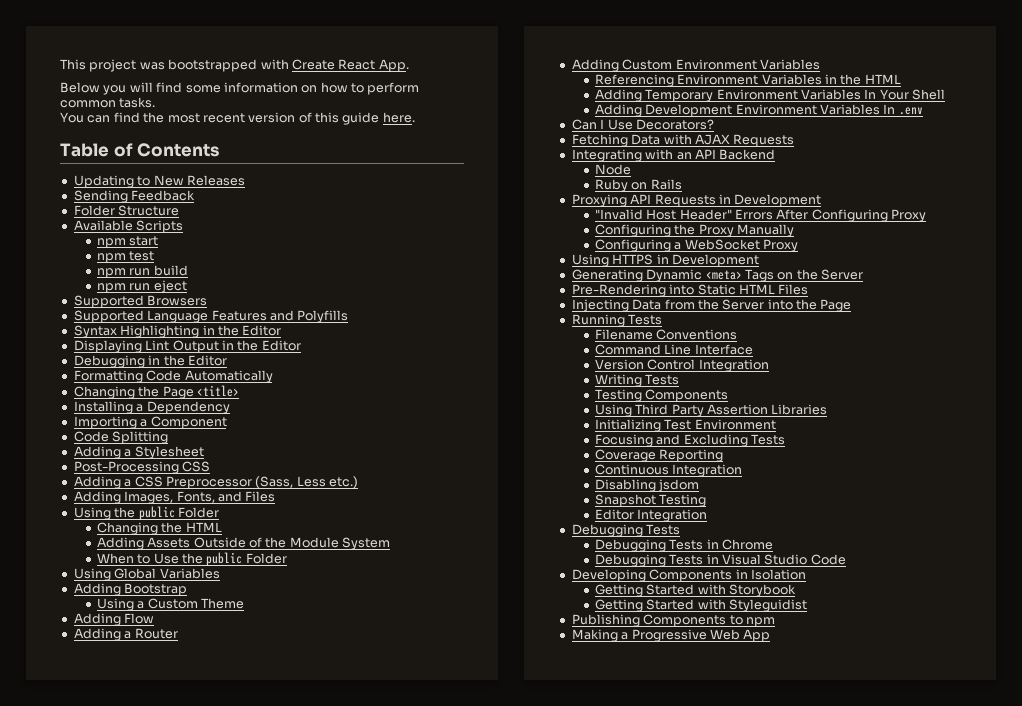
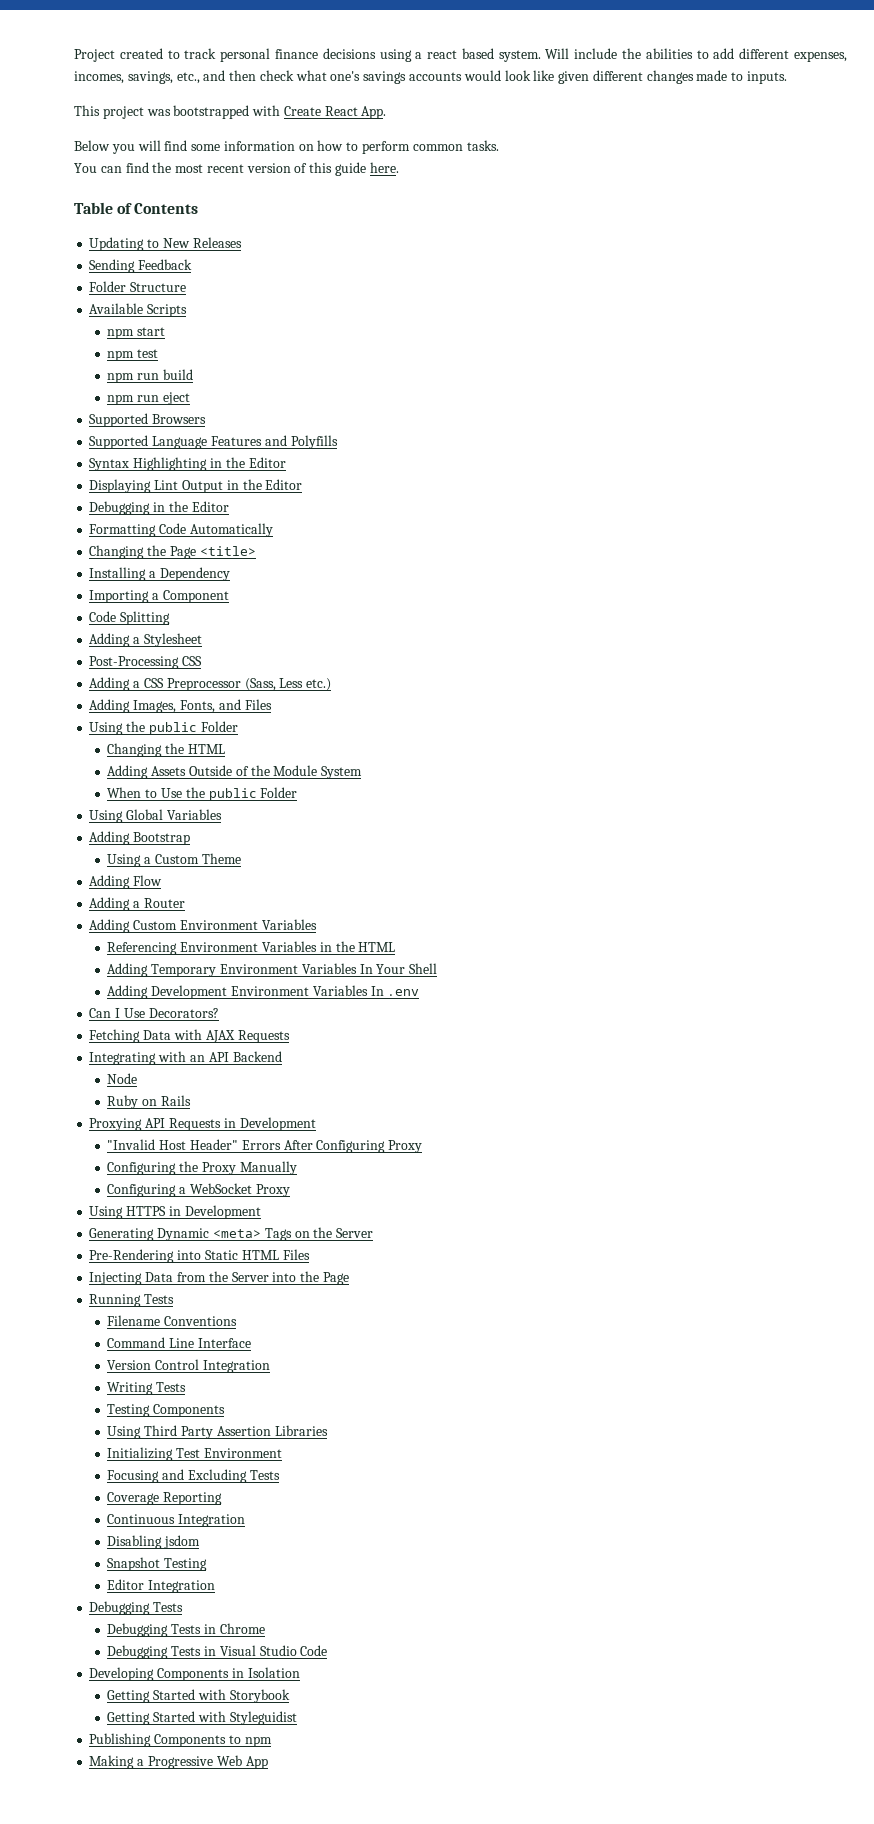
+ Project created to track personal finance decisions using a react based system. Will include the abilities to add different expenses, incomes, savings, etc., and then check what one's savings accounts would look like given different changes made to inputs.

